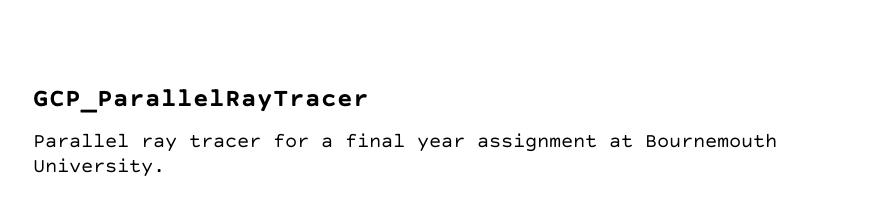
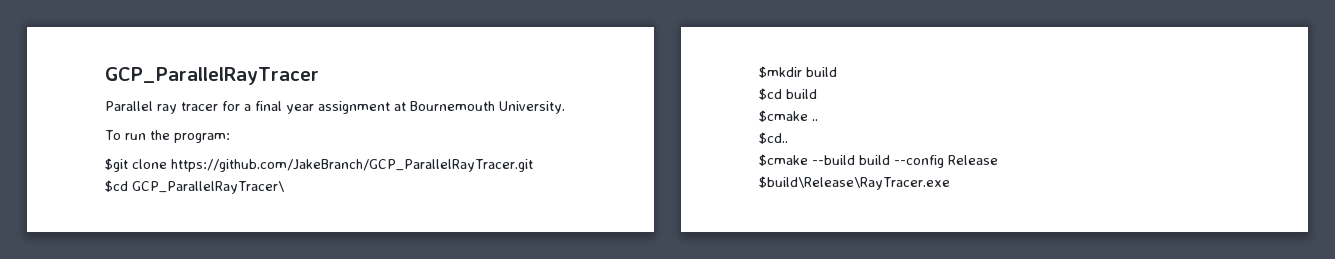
+ To run the program:
+ $git clone https://github.com/JakeBranch/GCP_ParallelRayTracer.git
+ $cd GCP_ParallelRayTracer\
+ $mkdir build
+ $cd build
+ $cmake ..
+ $cd..
+ $cmake --build build --config Release
+ $build\Release\RayTracer.exe

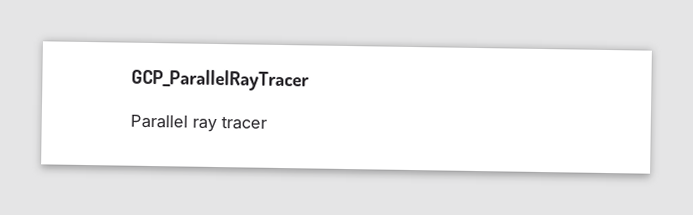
- Parallel ray tracer for a final year assignment at Bournemouth University.
- To run the program:
- $git clone https://github.com/JakeBranch/GCP_ParallelRayTracer.git
- $cd GCP_ParallelRayTracer\
- $mkdir build
- $cd build
- $cmake ..
- $cd..
- $cmake --build build --config Release
- $build\Release\RayTracer.exe
+ Parallel ray tracer

